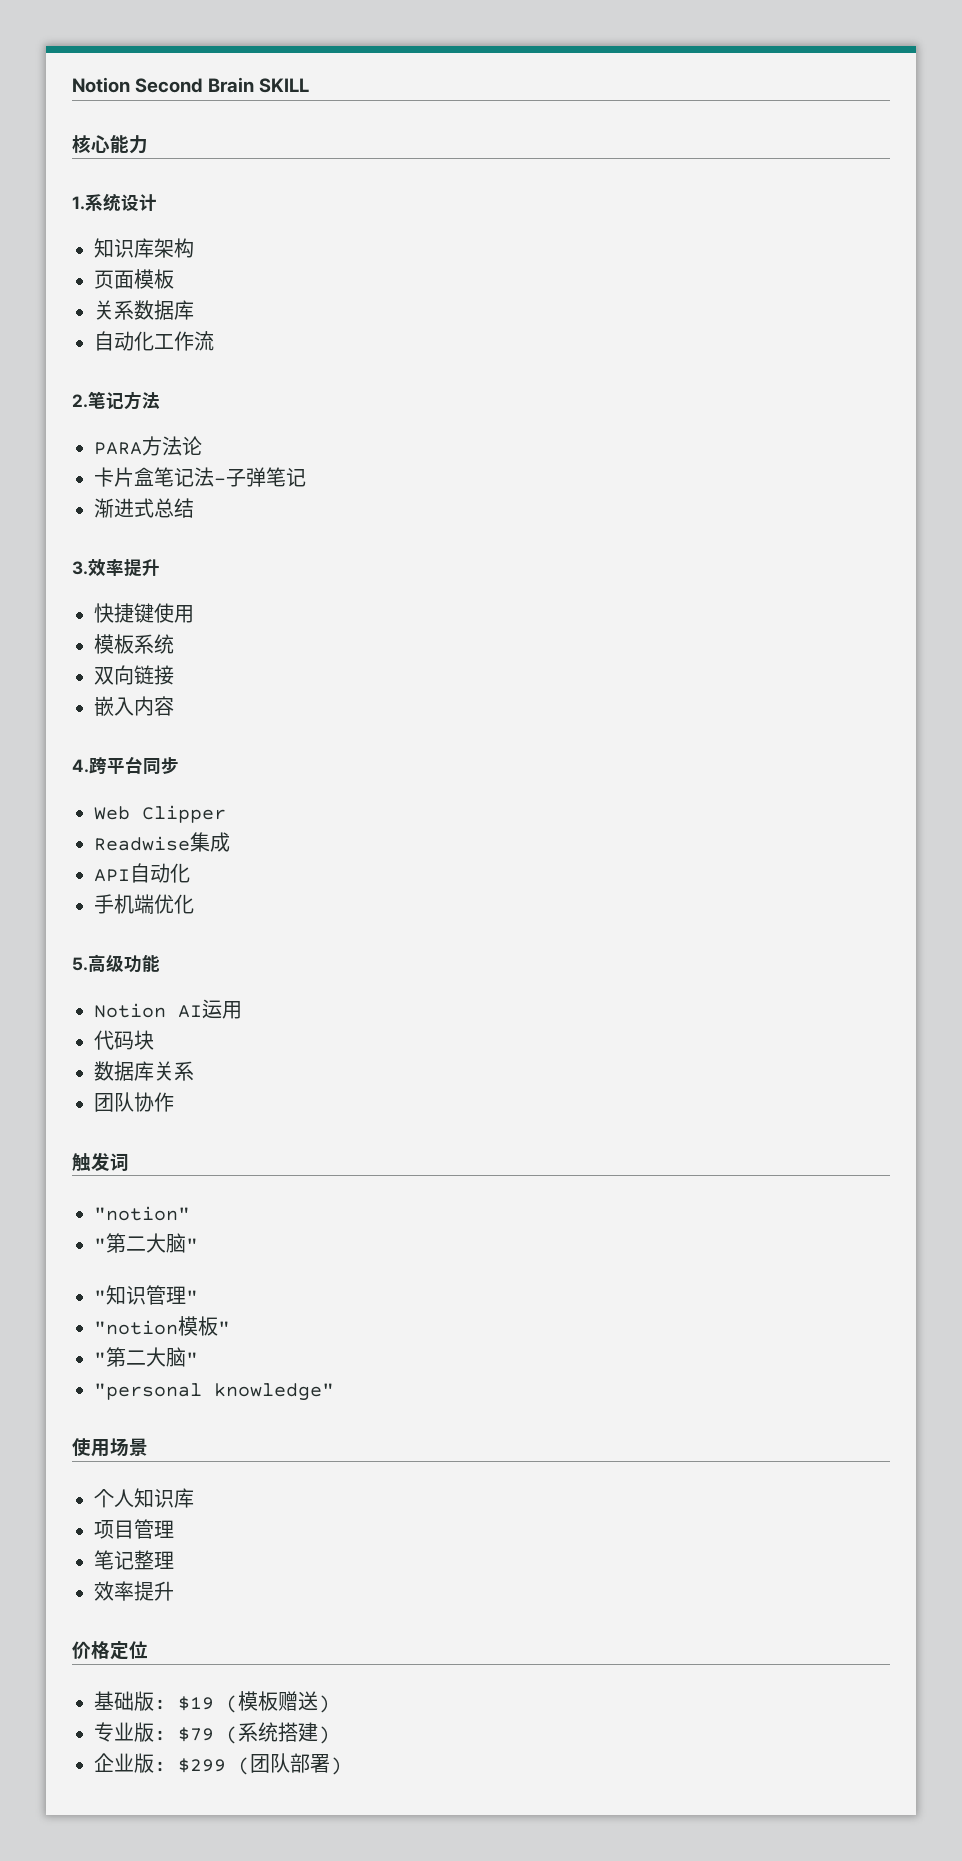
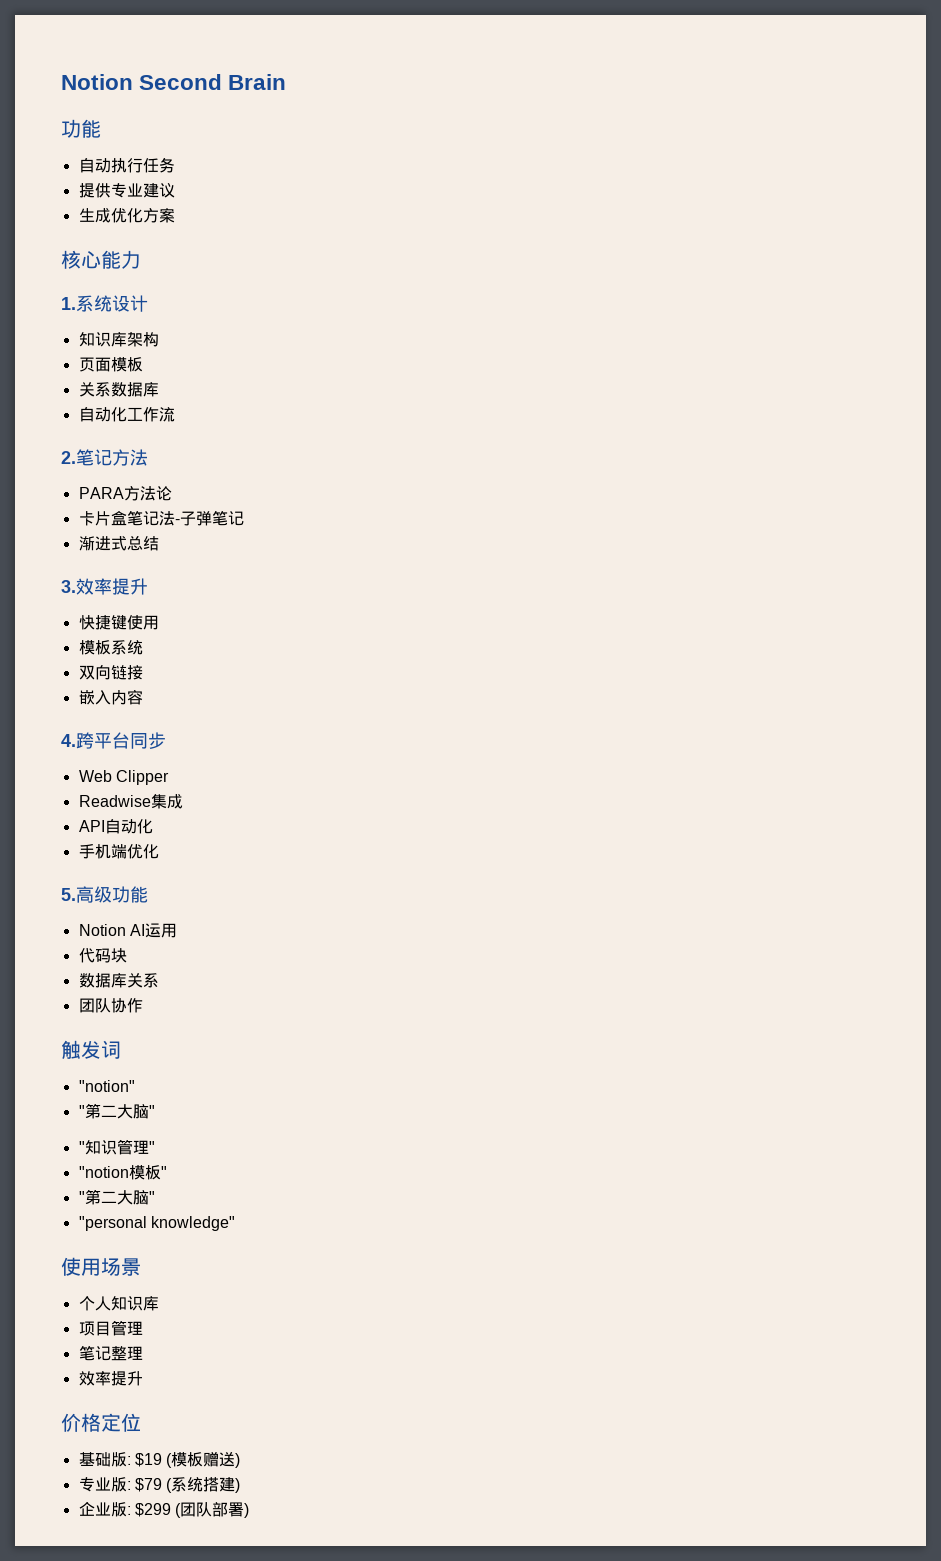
- Notion Second Brain SKILL
+ Notion Second Brain
+ 功能
+ 自动执行任务
+ 提供专业建议
+ 生成优化方案

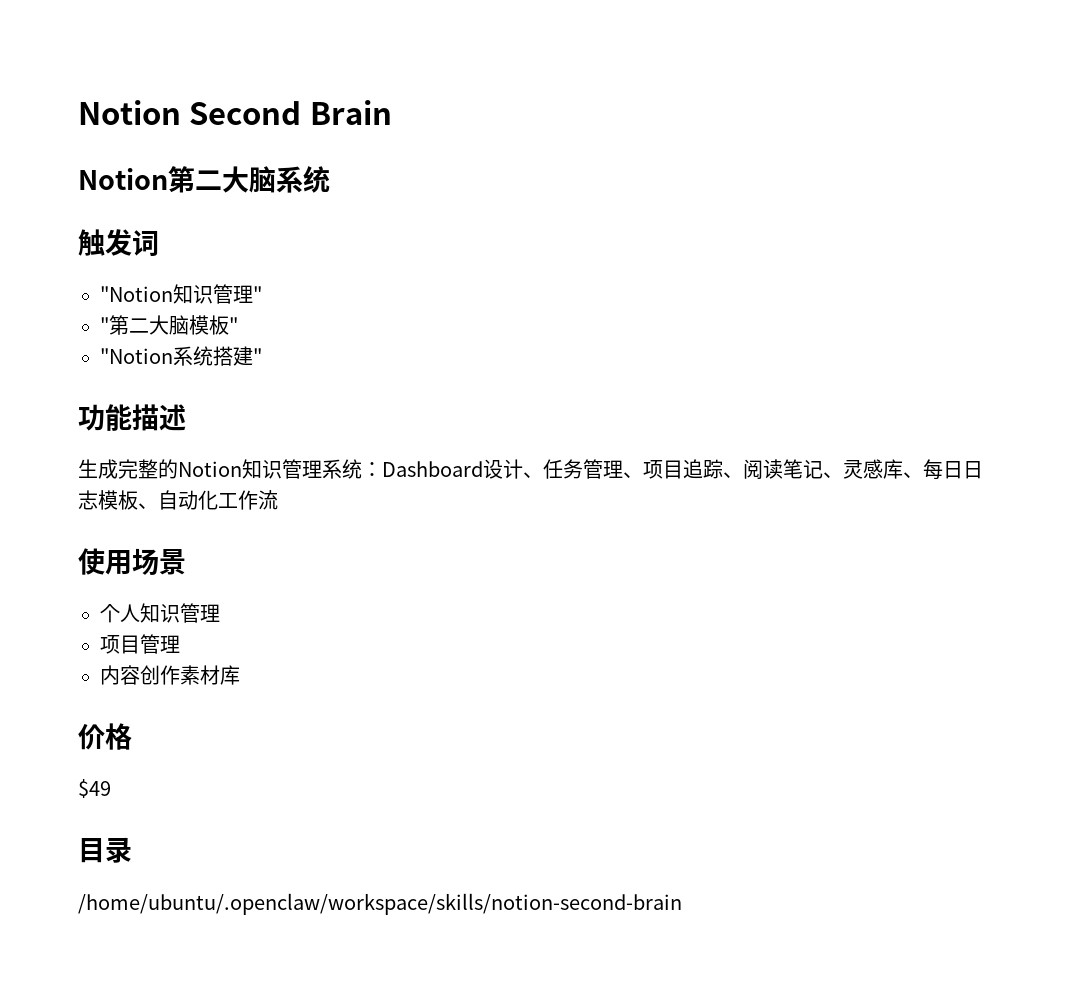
  Notion Second Brain
- 功能
- 自动执行任务
- 提供专业建议
- 生成优化方案
- 核心能力
- 1.系统设计
- 知识库架构
- 页面模板
- 关系数据库
- 自动化工作流
- 2.笔记方法
- PARA方法论
- 卡片盒笔记法-子弹笔记
- 渐进式总结
- 3.效率提升
- 快捷键使用
- 模板系统
- 双向链接
- 嵌入内容
- 4.跨平台同步
- Web Clipper
- Readwise集成
- API自动化
- 手机端优化
- 5.高级功能
- Notion AI运用
- 代码块
- 数据库关系
- 团队协作
+ Notion第二大脑系统
  触发词
- "notion"
- "第二大脑"
- "知识管理"
+ "Notion知识管理"
- "notion模板"
- "第二大脑"
- "personal knowledge"
+ "第二大脑模板"
+ "Notion系统搭建"
+ 功能描述
+ 生成完整的Notion知识管理系统：Dashboard设计、任务管理、项目追踪、阅读笔记、灵感库、每日日志模板、自动化工作流
- 个人知识库
+ 个人知识管理
- 笔记整理
- 效率提升
- 价格定位
- 基础版: $19 (模板赠送)
- 专业版: $79 (系统搭建)
- 企业版: $299 (团队部署)
+ 内容创作素材库
+ 价格
+ $49
+ 目录
+ /home/ubuntu/.openclaw/workspace/skills/notion-second-brain

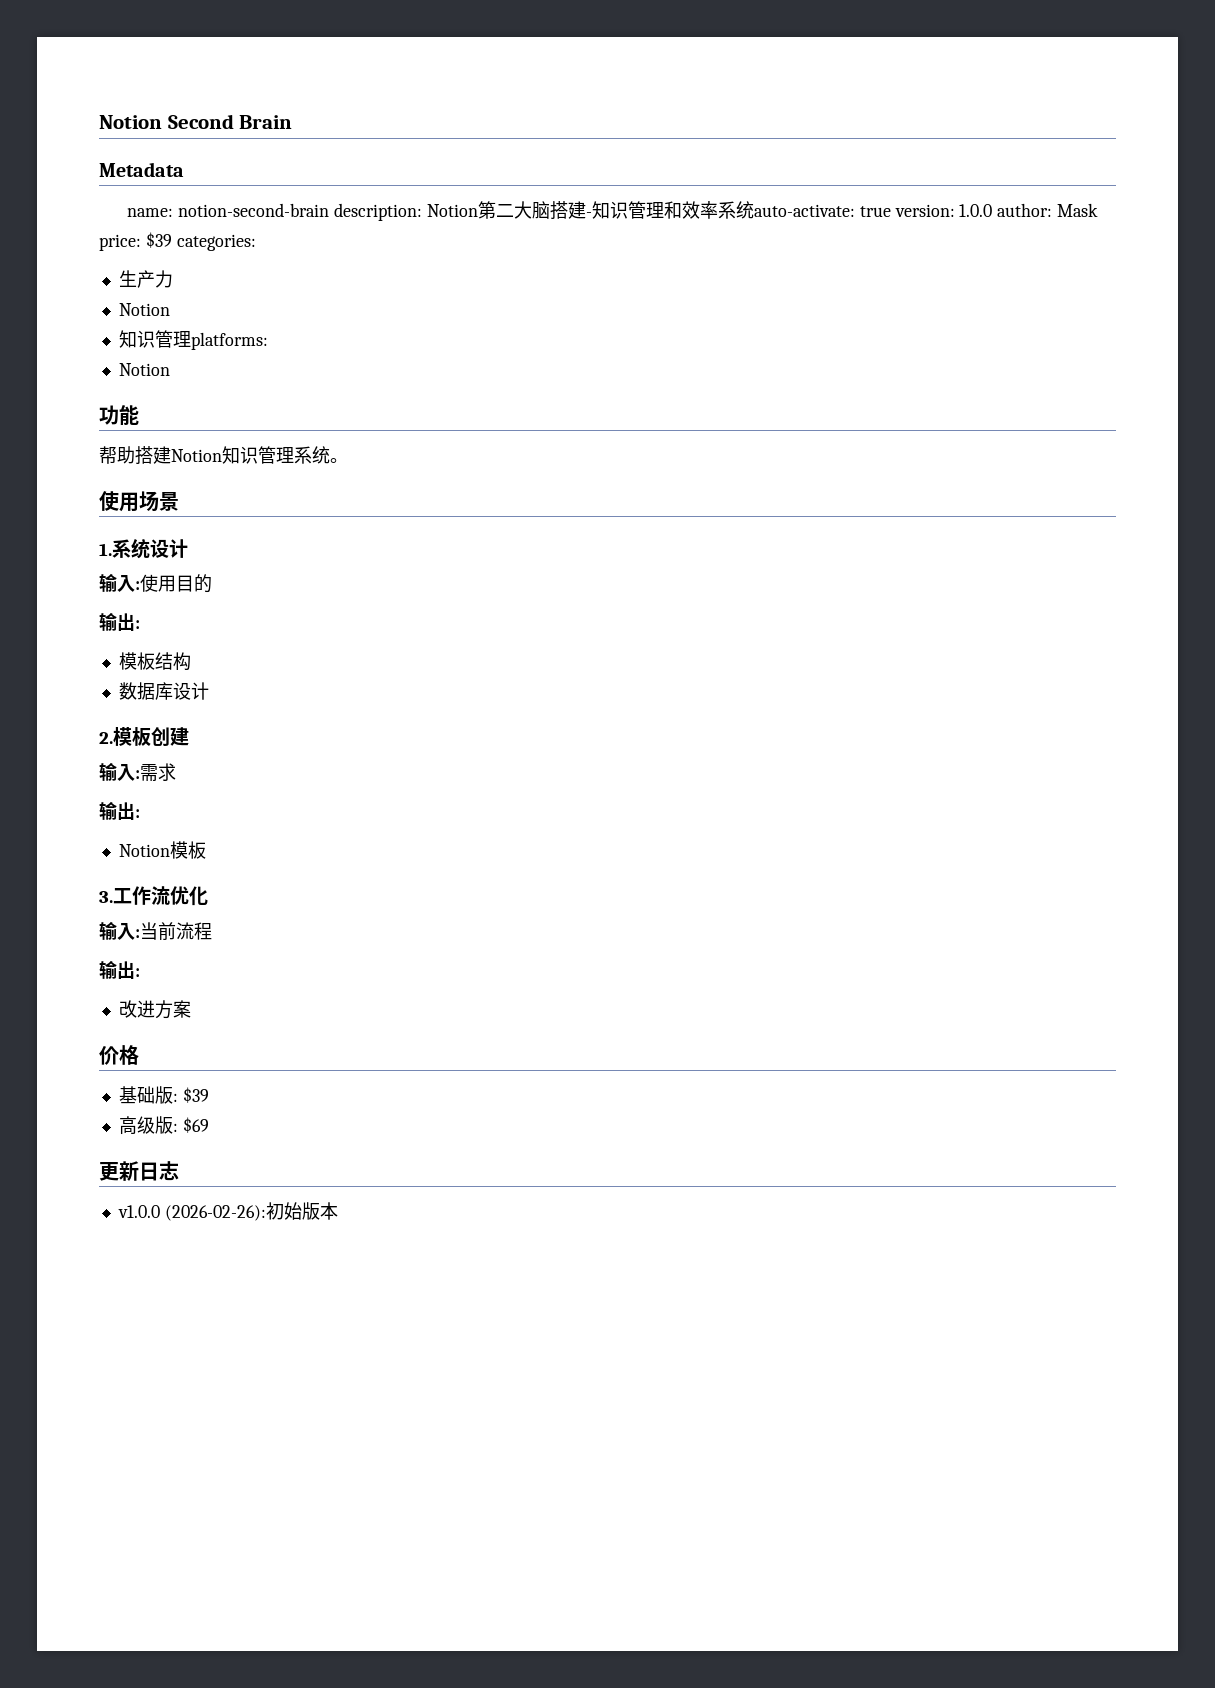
- Notion第二大脑系统
- 触发词
- "Notion知识管理"
- "第二大脑模板"
- "Notion系统搭建"
- 功能描述
- 生成完整的Notion知识管理系统：Dashboard设计、任务管理、项目追踪、阅读笔记、灵感库、每日日志模板、自动化工作流
+ Metadata
+ name: notion-second-brain description: Notion第二大脑搭建-知识管理和效率系统auto-activate: true version: 1.0.0 author: Mask price: $39 categories:
+ 生产力
+ Notion
+ 知识管理platforms:
+ Notion
+ 功能
+ 帮助搭建Notion知识管理系统。
  使用场景
- 个人知识管理
- 项目管理
- 内容创作素材库
+ 1.系统设计
+ 输入:使用目的
+ 输出:
+ 模板结构
+ 数据库设计
+ 2.模板创建
+ 输入:需求
+ 输出:
+ Notion模板
+ 3.工作流优化
+ 输入:当前流程
+ 输出:
+ 改进方案
  价格
- $49
- 目录
- /home/ubuntu/.openclaw/workspace/skills/notion-second-brain
+ 基础版: $39
+ 高级版: $69
+ 更新日志
+ v1.0.0 (2026-02-26):初始版本

